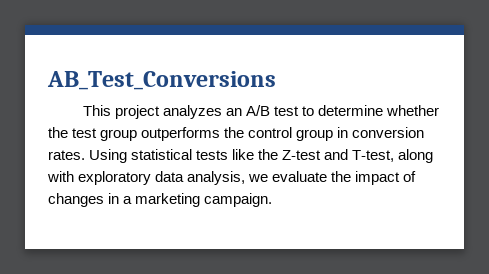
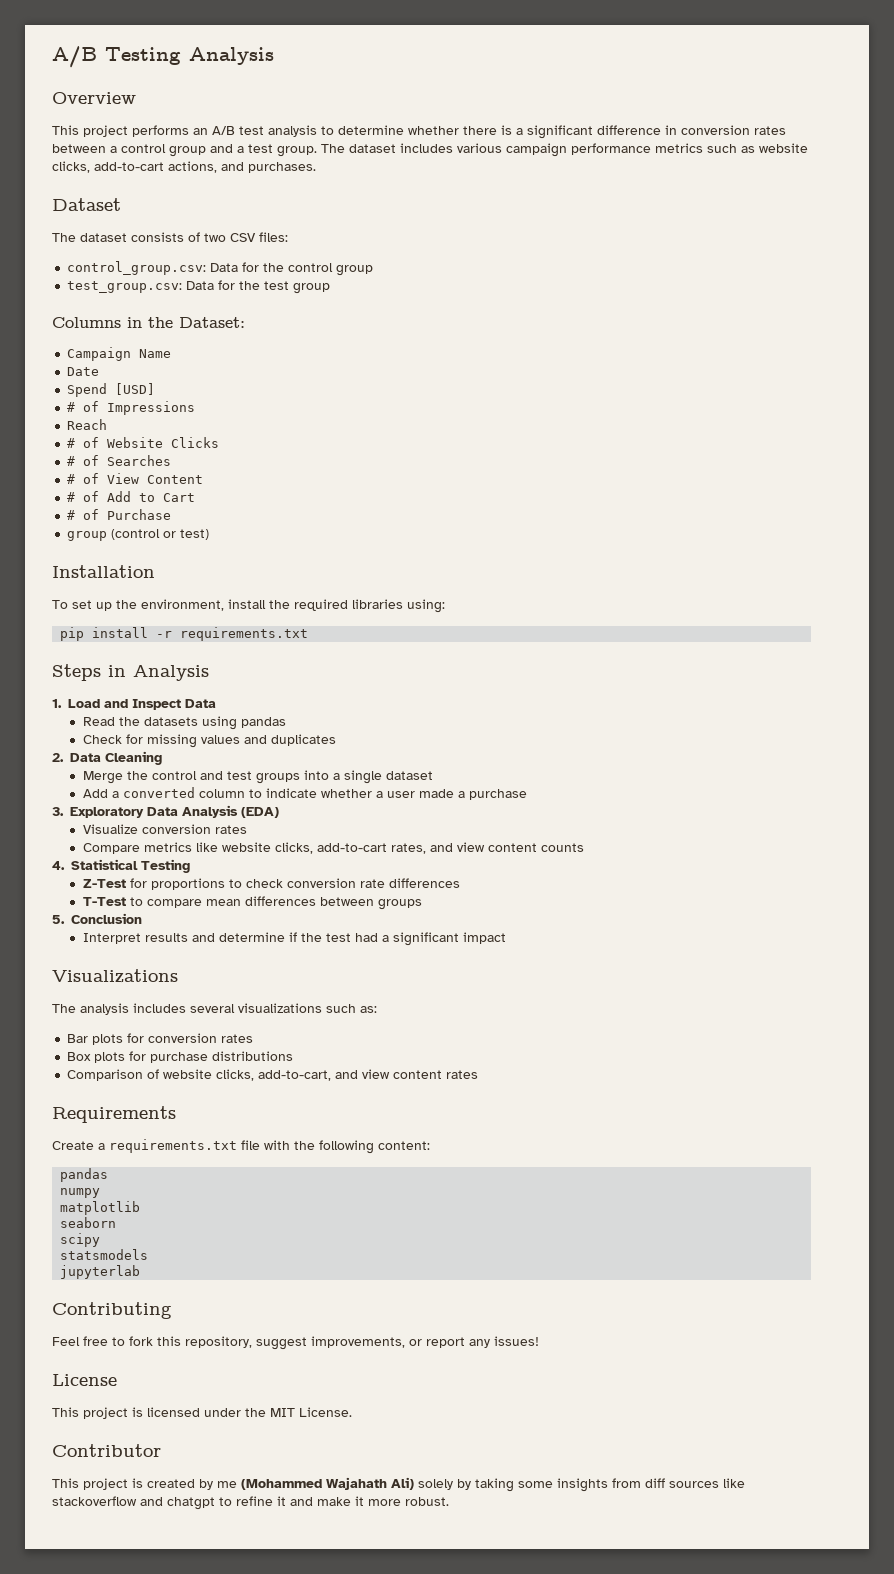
- AB_Test_Conversions
- This project analyzes an A/B test to determine whether the test group outperforms the control group in conversion rates. Using statistical tests like the Z-test and T-test, along with exploratory data analysis, we evaluate the impact of changes in a marketing campaign.
+ A/B Testing Analysis
+ Overview
+ This project performs an A/B test analysis to determine whether there is a significant difference in conversion rates between a control group and a test group. The dataset includes various campaign performance metrics such as website clicks, add-to-cart actions, and purchases.
+ Dataset
+ The dataset consists of two CSV files:
+ control_group.csv: Data for the control group
+ test_group.csv: Data for the test group
+ Columns in the Dataset:
+ Campaign Name
+ Date
+ Spend [USD]
+ # of Impressions
+ Reach
+ # of Website Clicks
+ # of Searches
+ # of View Content
+ # of Add to Cart
+ # of Purchase
+ group (control or test)
+ Installation
+ To set up the environment, install the required libraries using:
+ pip install -r requirements.txt
+ Steps in Analysis
+ 1. Load and Inspect Data
+ Read the datasets using pandas
+ Check for missing values and duplicates
+ 2. Data Cleaning
+ Merge the control and test groups into a single dataset
+ Add a converted column to indicate whether a user made a purchase
+ 3. Exploratory Data Analysis (EDA)
+ Visualize conversion rates
+ Compare metrics like website clicks, add-to-cart rates, and view content counts
+ 4. Statistical Testing
+ Z-Test for proportions to check conversion rate differences
+ T-Test to compare mean differences between groups
+ 5. Conclusion
+ Interpret results and determine if the test had a significant impact
+ Visualizations
+ The analysis includes several visualizations such as:
+ Bar plots for conversion rates
+ Box plots for purchase distributions
+ Comparison of website clicks, add-to-cart, and view content rates
+ Requirements
+ Create a requirements.txt file with the following content:
+ pandas
+ numpy
+ matplotlib
+ seaborn
+ scipy
+ statsmodels
+ jupyterlab
+ Contributing
+ Feel free to fork this repository, suggest improvements, or report any issues!
+ License
+ This project is licensed under the MIT License.
+ Contributor
+ This project is created by me (Mohammed Wajahath Ali) solely by taking some insights from diff sources like stackoverflow and chatgpt to refine it and make it more robust.

